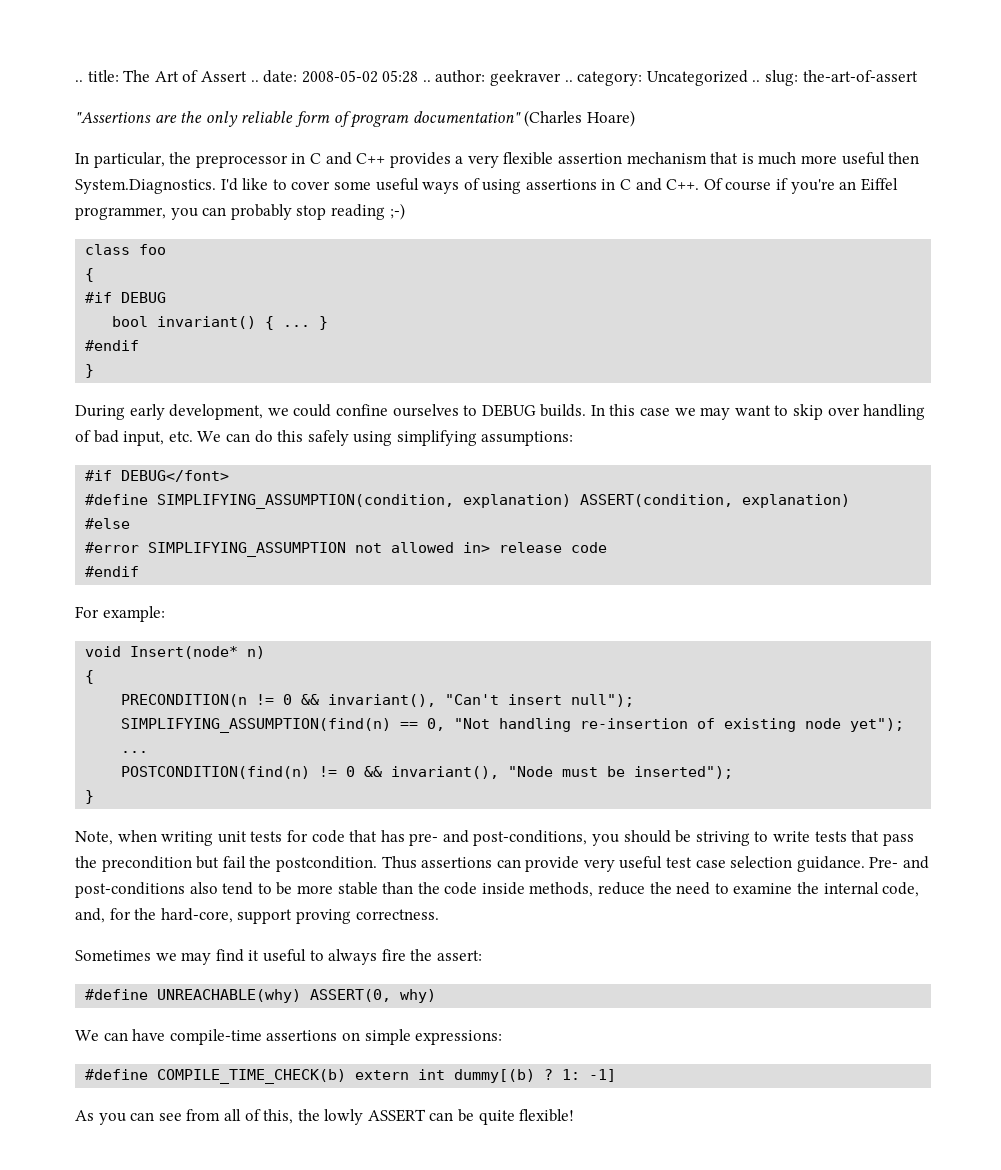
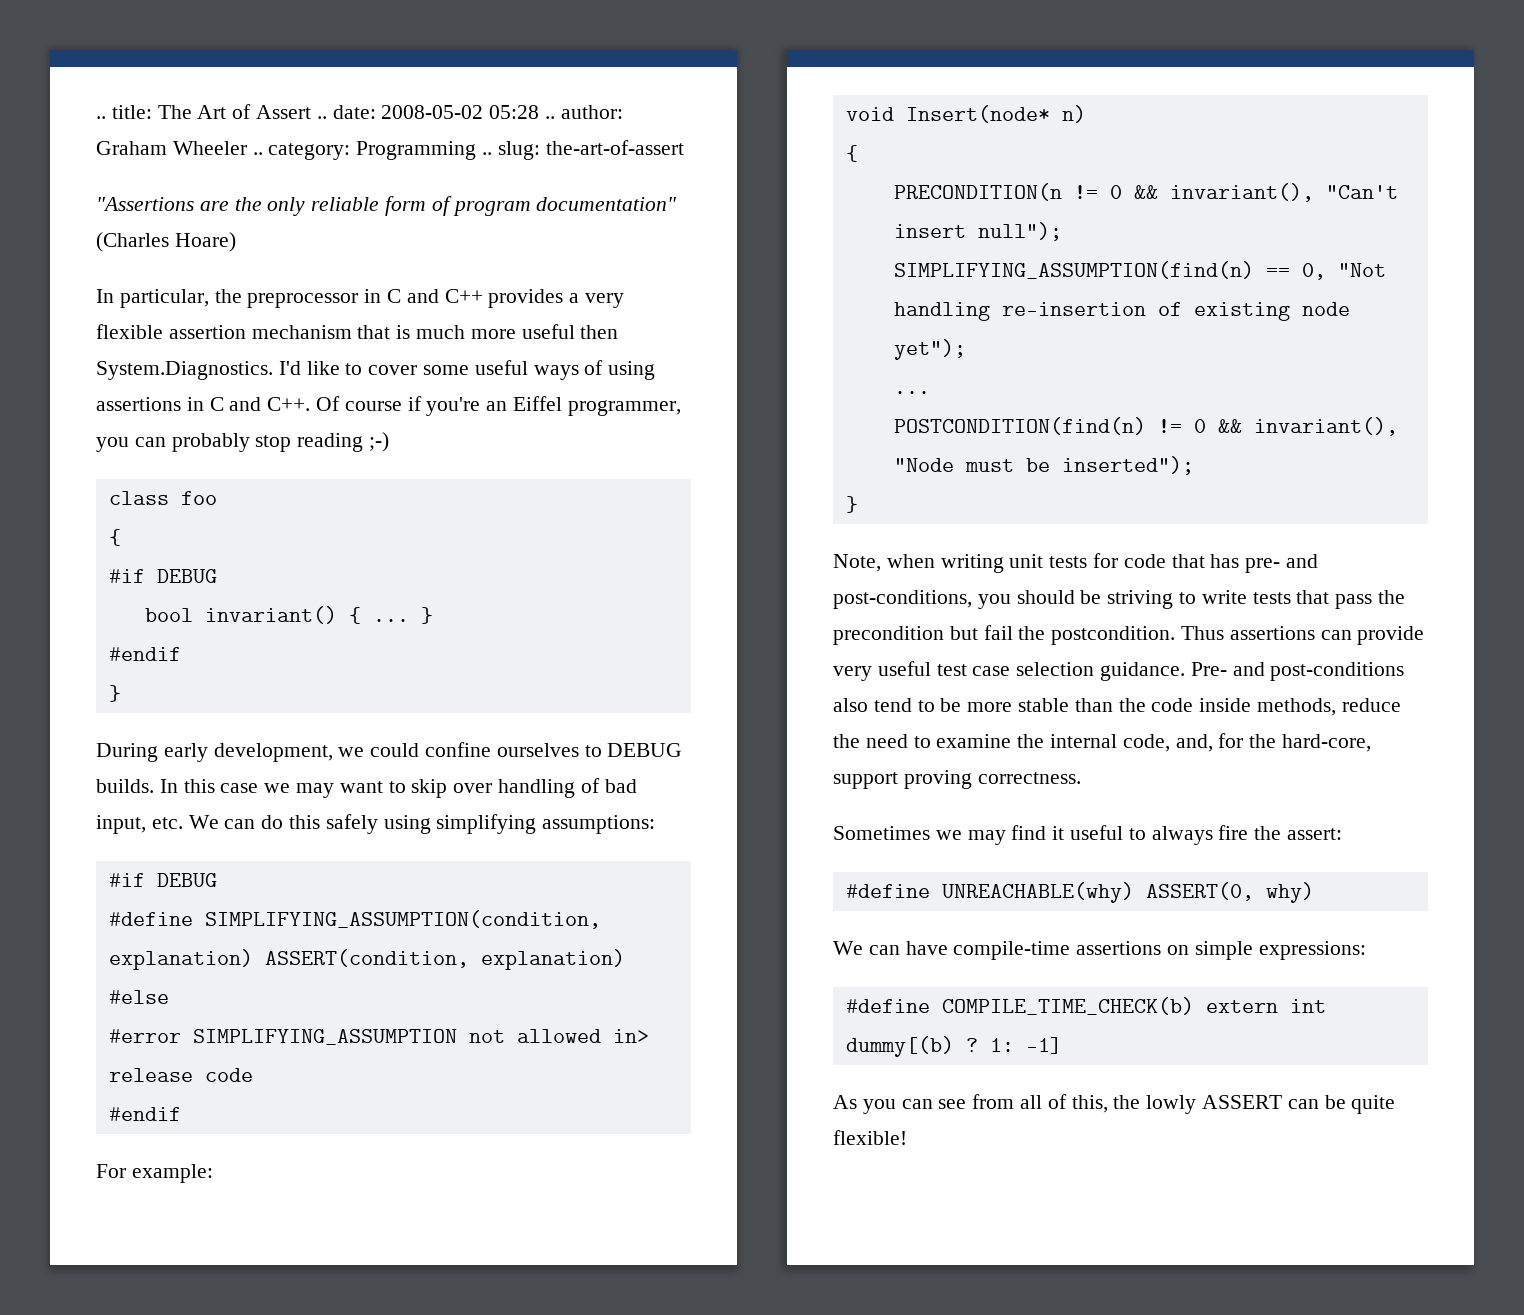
- .. title: The Art of Assert .. date: 2008-05-02 05:28 .. author: geekraver .. category: Uncategorized .. slug: the-art-of-assert
+ .. title: The Art of Assert .. date: 2008-05-02 05:28 .. author: Graham Wheeler .. category: Programming .. slug: the-art-of-assert
  In this case we may want to skip over handling of bad input, etc. We can do this safely using simplifying assumptions:
- #if DEBUG</font>
+ #if DEBUG

